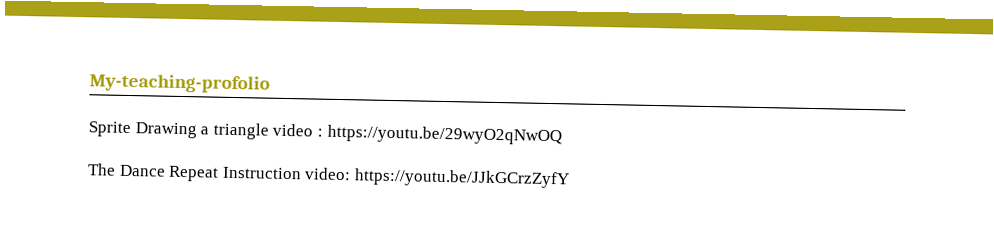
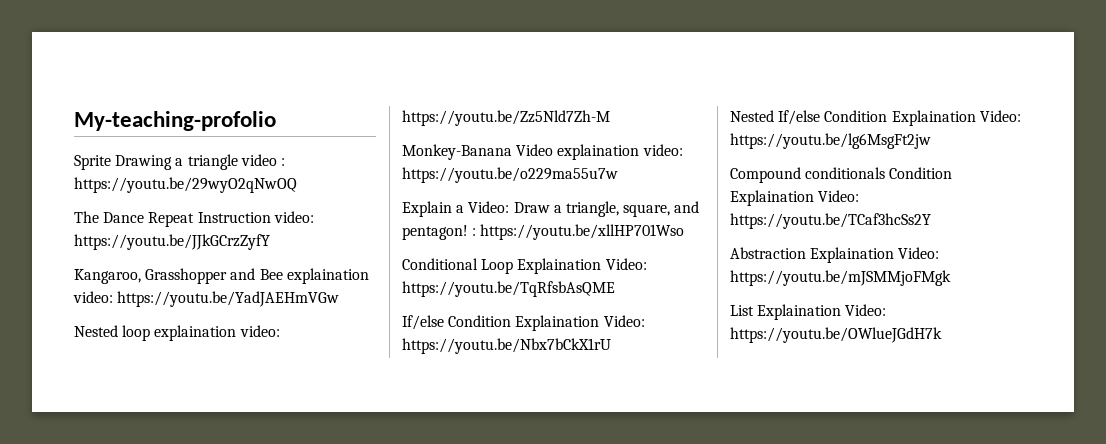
+ Kangaroo, Grasshopper and Bee explaination video: https://youtu.be/YadJAEHmVGw
+ Nested loop explaination video: https://youtu.be/Zz5Nld7Zh-M
+ Monkey-Banana Video explaination video: https://youtu.be/o229ma55u7w
+ Explain a Video: Draw a triangle, square, and pentagon! : https://youtu.be/xllHP701Wso
+ Conditional Loop Explaination Video: https://youtu.be/TqRfsbAsQME
+ If/else Condition Explaination Video: https://youtu.be/Nbx7bCkX1rU
+ Nested If/else Condition Explaination Video: https://youtu.be/lg6MsgFt2jw
+ Compound conditionals Condition Explaination Video: https://youtu.be/TCaf3hcSs2Y
+ Abstraction Explaination Video: https://youtu.be/mJSMMjoFMgk
+ List Explaination Video: https://youtu.be/OWlueJGdH7k

